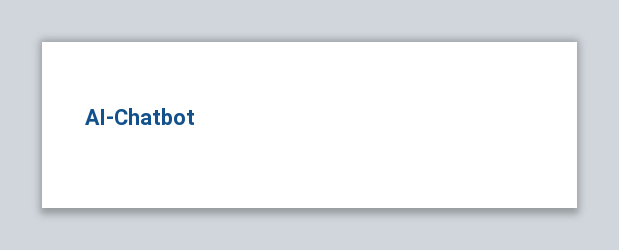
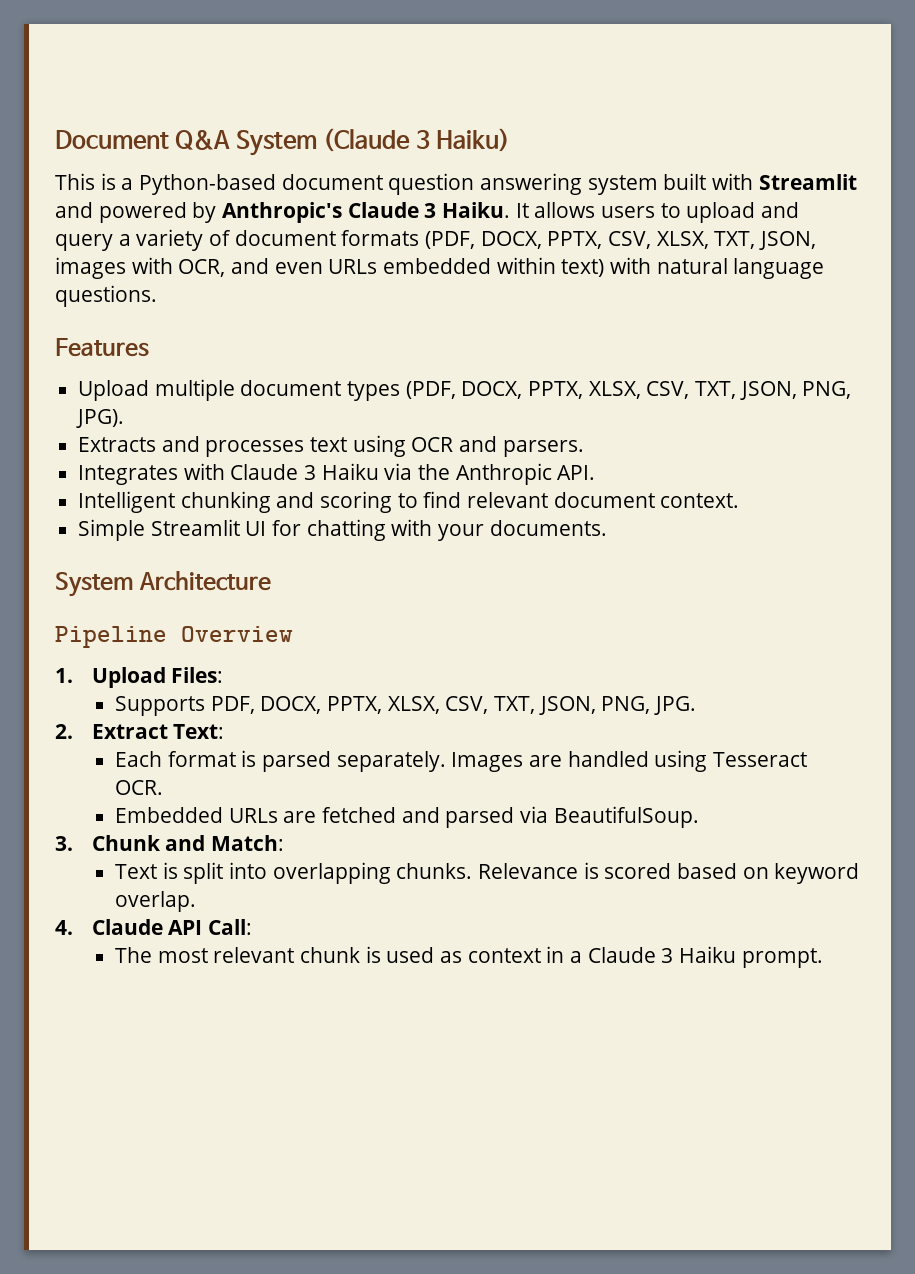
- AI-Chatbot
+ Document Q&A System (Claude 3 Haiku)
+ This is a Python-based document question answering system built with Streamlit and powered by Anthropic's Claude 3 Haiku. It allows users to upload and query a variety of document formats (PDF, DOCX, PPTX, CSV, XLSX, TXT, JSON, images with OCR, and even URLs embedded within text) with natural language questions.
+ Features
+ Upload multiple document types (PDF, DOCX, PPTX, XLSX, CSV, TXT, JSON, PNG, JPG).
+ Extracts and processes text using OCR and parsers.
+ Integrates with Claude 3 Haiku via the Anthropic API.
+ Intelligent chunking and scoring to find relevant document context.
+ Simple Streamlit UI for chatting with your documents.
+ System Architecture
+ Pipeline Overview
+ 1. Upload Files:
+ Supports PDF, DOCX, PPTX, XLSX, CSV, TXT, JSON, PNG, JPG.
+ 2. Extract Text:
+ Each format is parsed separately. Images are handled using Tesseract OCR.
+ Embedded URLs are fetched and parsed via BeautifulSoup.
+ 3. Chunk and Match:
+ Text is split into overlapping chunks. Relevance is scored based on keyword overlap.
+ 4. Claude API Call:
+ The most relevant chunk is used as context in a Claude 3 Haiku prompt.

